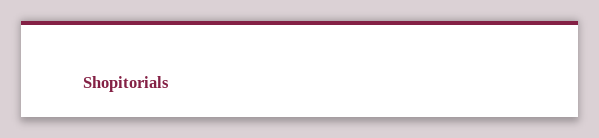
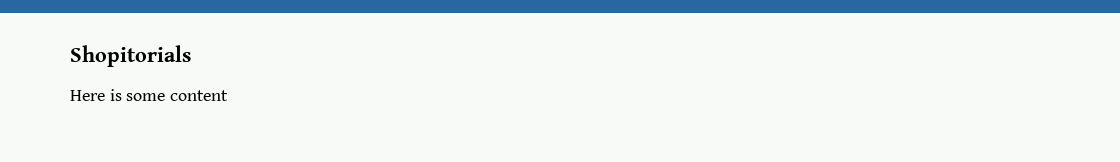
+ Here is some content

